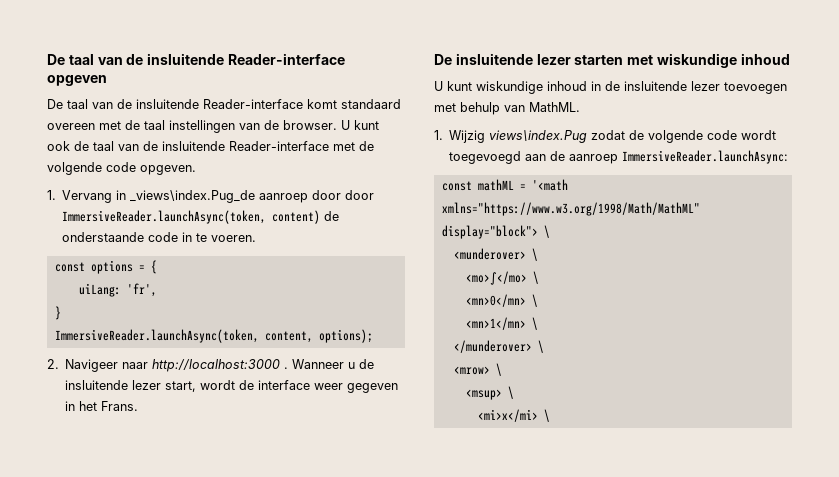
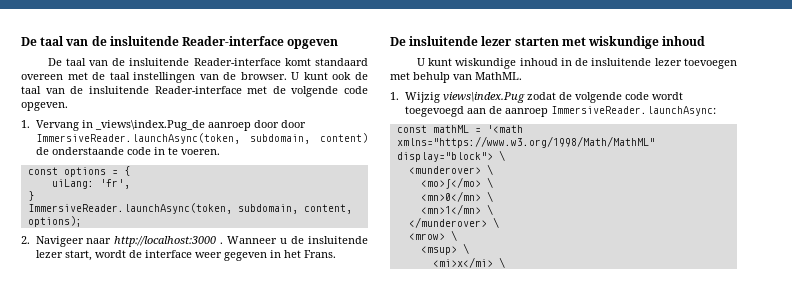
- 1. Vervang in _views\index.Pug_de aanroep door door ImmersiveReader.launchAsync(token, content) de onderstaande code in te voeren.
+ 1. Vervang in _views\index.Pug_de aanroep door door ImmersiveReader.launchAsync(token, subdomain, content) de onderstaande code in te voeren.
- ImmersiveReader.launchAsync(token, content, options);
+ ImmersiveReader.launchAsync(token, subdomain, content, options);

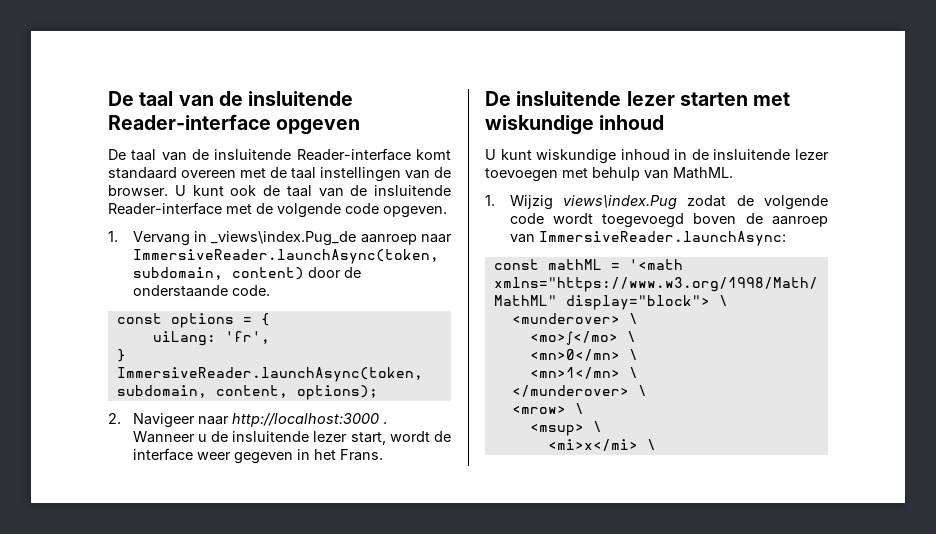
- 1. Vervang in _views\index.Pug_de aanroep door door ImmersiveReader.launchAsync(token, subdomain, content) de onderstaande code in te voeren.
+ 1. Vervang in _views\index.Pug_de aanroep naar ImmersiveReader.launchAsync(token, subdomain, content) door de onderstaande code.
- 1. Wijzig views\index.Pug zodat de volgende code wordt toegevoegd aan de aanroep ImmersiveReader.launchAsync:
+ 1. Wijzig views\index.Pug zodat de volgende code wordt toegevoegd boven de aanroep van ImmersiveReader.launchAsync:

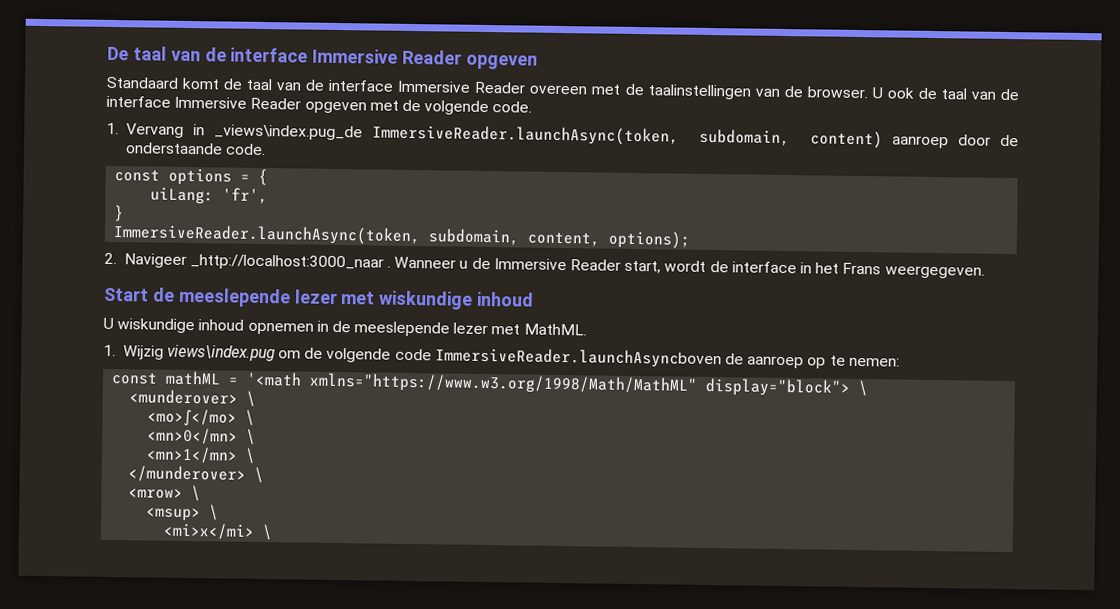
- De taal van de insluitende Reader-interface opgeven
- De taal van de insluitende Reader-interface komt standaard overeen met de taal instellingen van de browser.
+ De taal van de interface Immersive Reader opgeven
+ Standaard komt de taal van de interface Immersive Reader overeen met de taalinstellingen van de browser.
- U kunt ook de taal van de insluitende Reader-interface met de volgende code opgeven.
+ U ook de taal van de interface Immersive Reader opgeven met de volgende code.
- 1. Vervang in _views\index.Pug_de aanroep naar ImmersiveReader.launchAsync(token, subdomain, content) door de onderstaande code.
+ 1. Vervang in _views\index.pug_de ImmersiveReader.launchAsync(token, subdomain, content) aanroep door de onderstaande code.
- 2. Navigeer naar http://localhost:3000 .
+ 2. Navigeer _http://localhost:3000_naar .
- Wanneer u de insluitende lezer start, wordt de interface weer gegeven in het Frans.
- De insluitende lezer starten met wiskundige inhoud
+ Wanneer u de Immersive Reader start, wordt de interface in het Frans weergegeven.
+ Start de meeslepende lezer met wiskundige inhoud
- U kunt wiskundige inhoud in de insluitende lezer toevoegen met behulp van MathML.
+ U wiskundige inhoud opnemen in de meeslepende lezer met MathML.
- 1. Wijzig views\index.Pug zodat de volgende code wordt toegevoegd boven de aanroep van ImmersiveReader.launchAsync:
+ 1. Wijzig views\index.pug om de volgende code ImmersiveReader.launchAsyncboven de aanroep op te nemen:

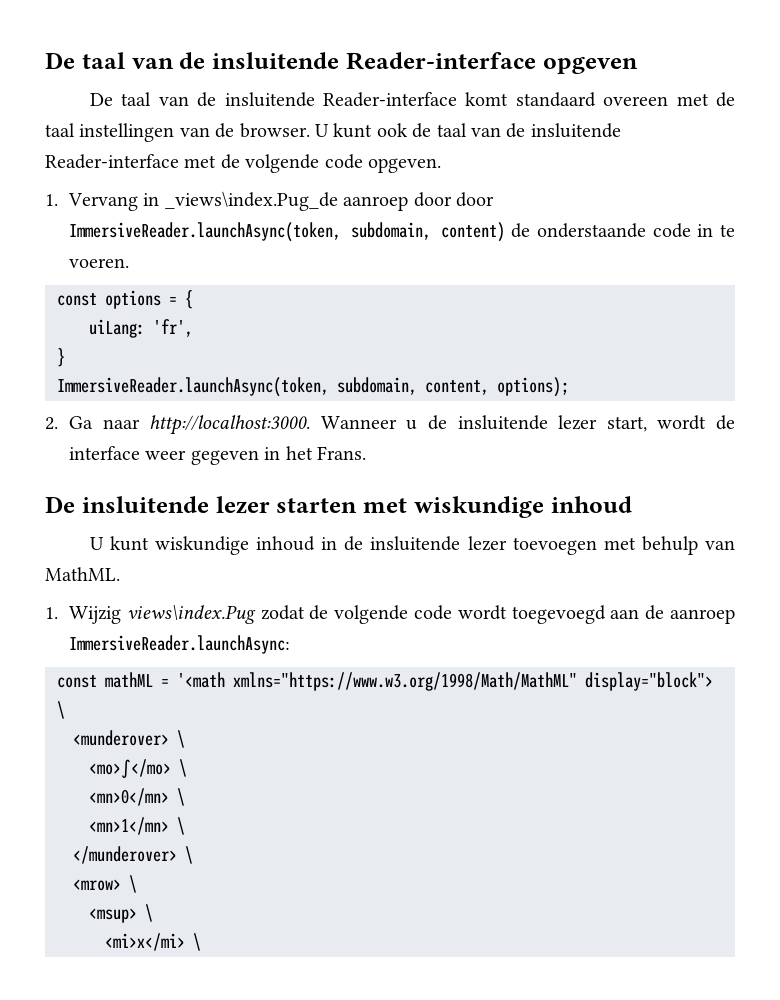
- De taal van de interface Immersive Reader opgeven
- Standaard komt de taal van de interface Immersive Reader overeen met de taalinstellingen van de browser.
+ De taal van de insluitende Reader-interface opgeven
+ De taal van de insluitende Reader-interface komt standaard overeen met de taal instellingen van de browser.
- U ook de taal van de interface Immersive Reader opgeven met de volgende code.
+ U kunt ook de taal van de insluitende Reader-interface met de volgende code opgeven.
- 1. Vervang in _views\index.pug_de ImmersiveReader.launchAsync(token, subdomain, content) aanroep door de onderstaande code.
+ 1. Vervang in _views\index.Pug_de aanroep door door ImmersiveReader.launchAsync(token, subdomain, content) de onderstaande code in te voeren.
- 2. Navigeer _http://localhost:3000_naar .
+ 2. Ga naar http://localhost:3000.
- Wanneer u de Immersive Reader start, wordt de interface in het Frans weergegeven.
- Start de meeslepende lezer met wiskundige inhoud
+ Wanneer u de insluitende lezer start, wordt de interface weer gegeven in het Frans.
+ De insluitende lezer starten met wiskundige inhoud
- U wiskundige inhoud opnemen in de meeslepende lezer met MathML.
+ U kunt wiskundige inhoud in de insluitende lezer toevoegen met behulp van MathML.
- 1. Wijzig views\index.pug om de volgende code ImmersiveReader.launchAsyncboven de aanroep op te nemen:
+ 1. Wijzig views\index.Pug zodat de volgende code wordt toegevoegd aan de aanroep ImmersiveReader.launchAsync:

